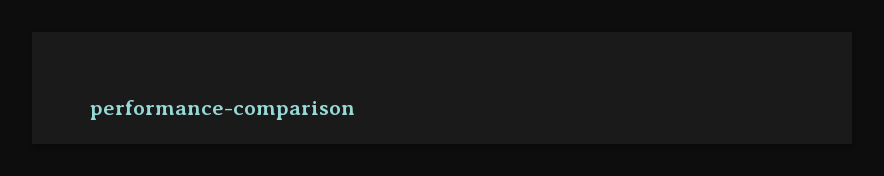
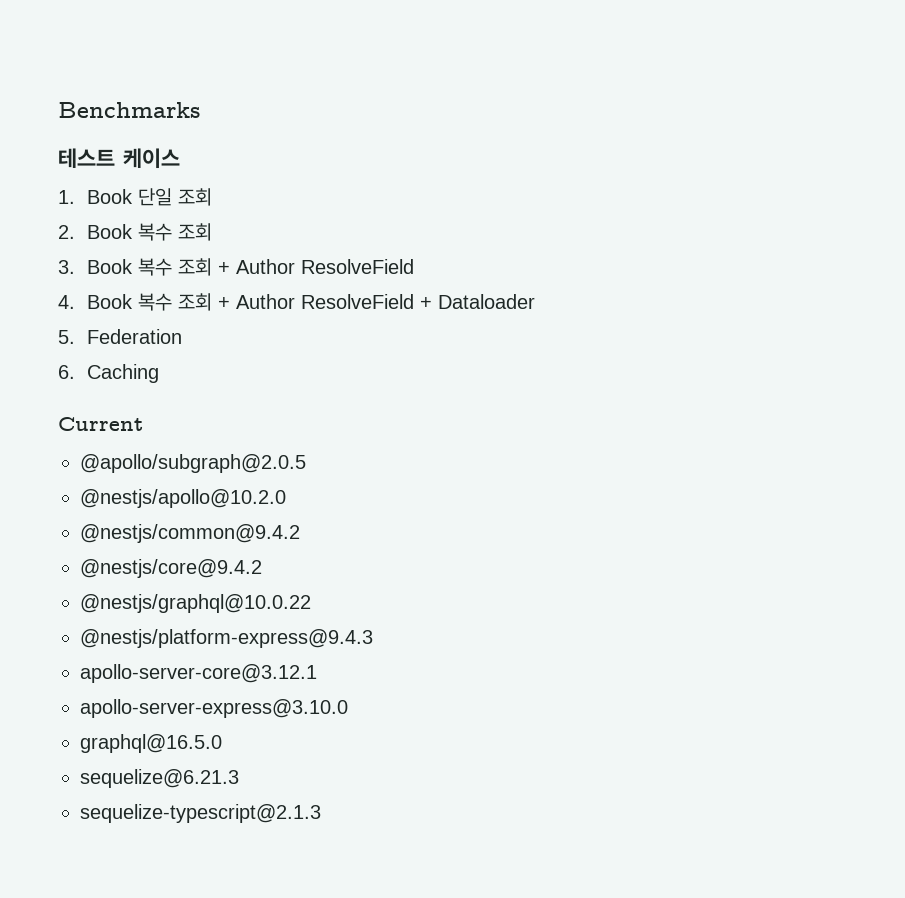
- performance-comparison
+ Benchmarks
+ 테스트 케이스
+ 1. Book 단일 조회
+ 2. Book 복수 조회
+ 3. Book 복수 조회 + Author ResolveField
+ 4. Book 복수 조회 + Author ResolveField + Dataloader
+ 5. Federation
+ 6. Caching
+ Current
+ @apollo/subgraph@2.0.5
+ @nestjs/apollo@10.2.0
+ @nestjs/common@9.4.2
+ @nestjs/core@9.4.2
+ @nestjs/graphql@10.0.22
+ @nestjs/platform-express@9.4.3
+ apollo-server-core@3.12.1
+ apollo-server-express@3.10.0
+ graphql@16.5.0
+ sequelize@6.21.3
+ sequelize-typescript@2.1.3

